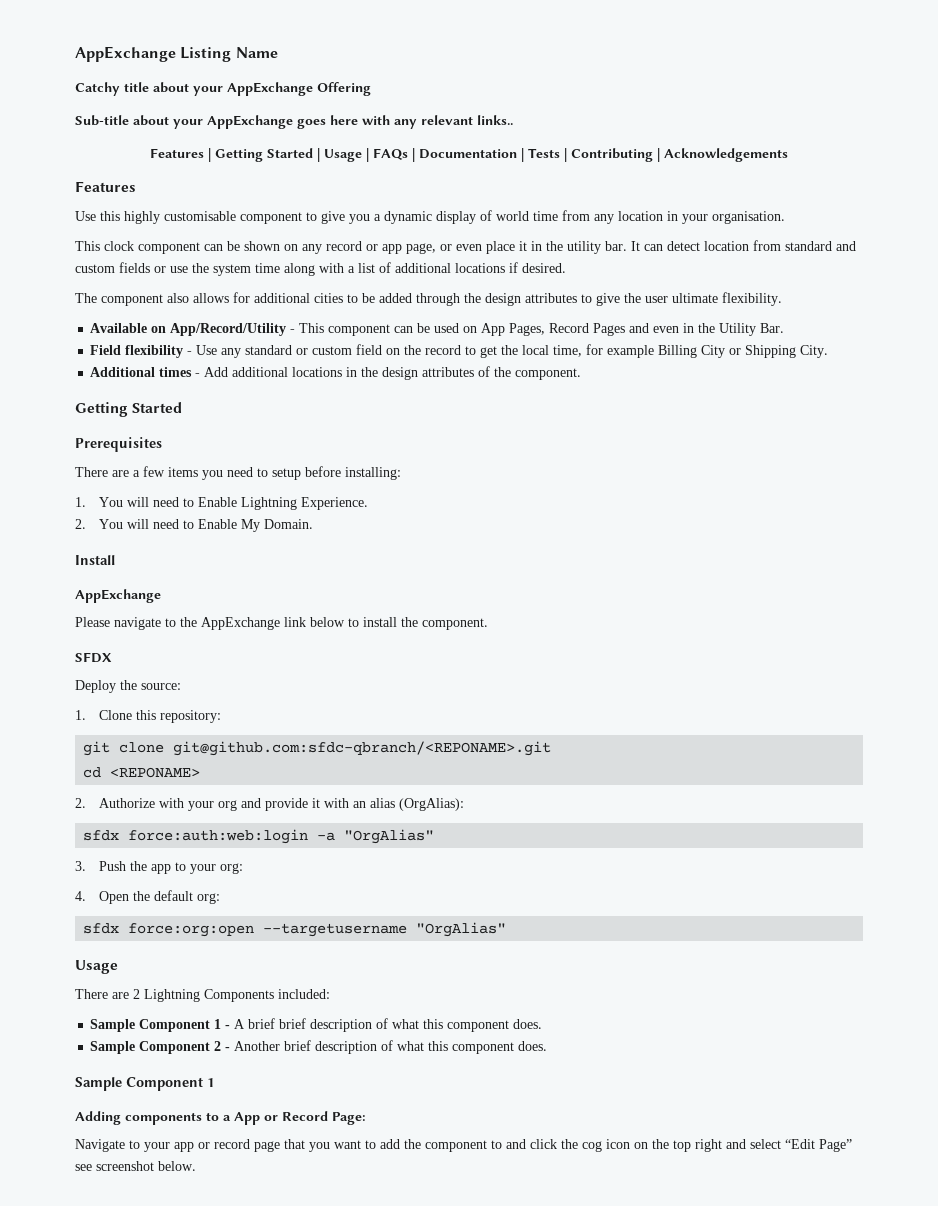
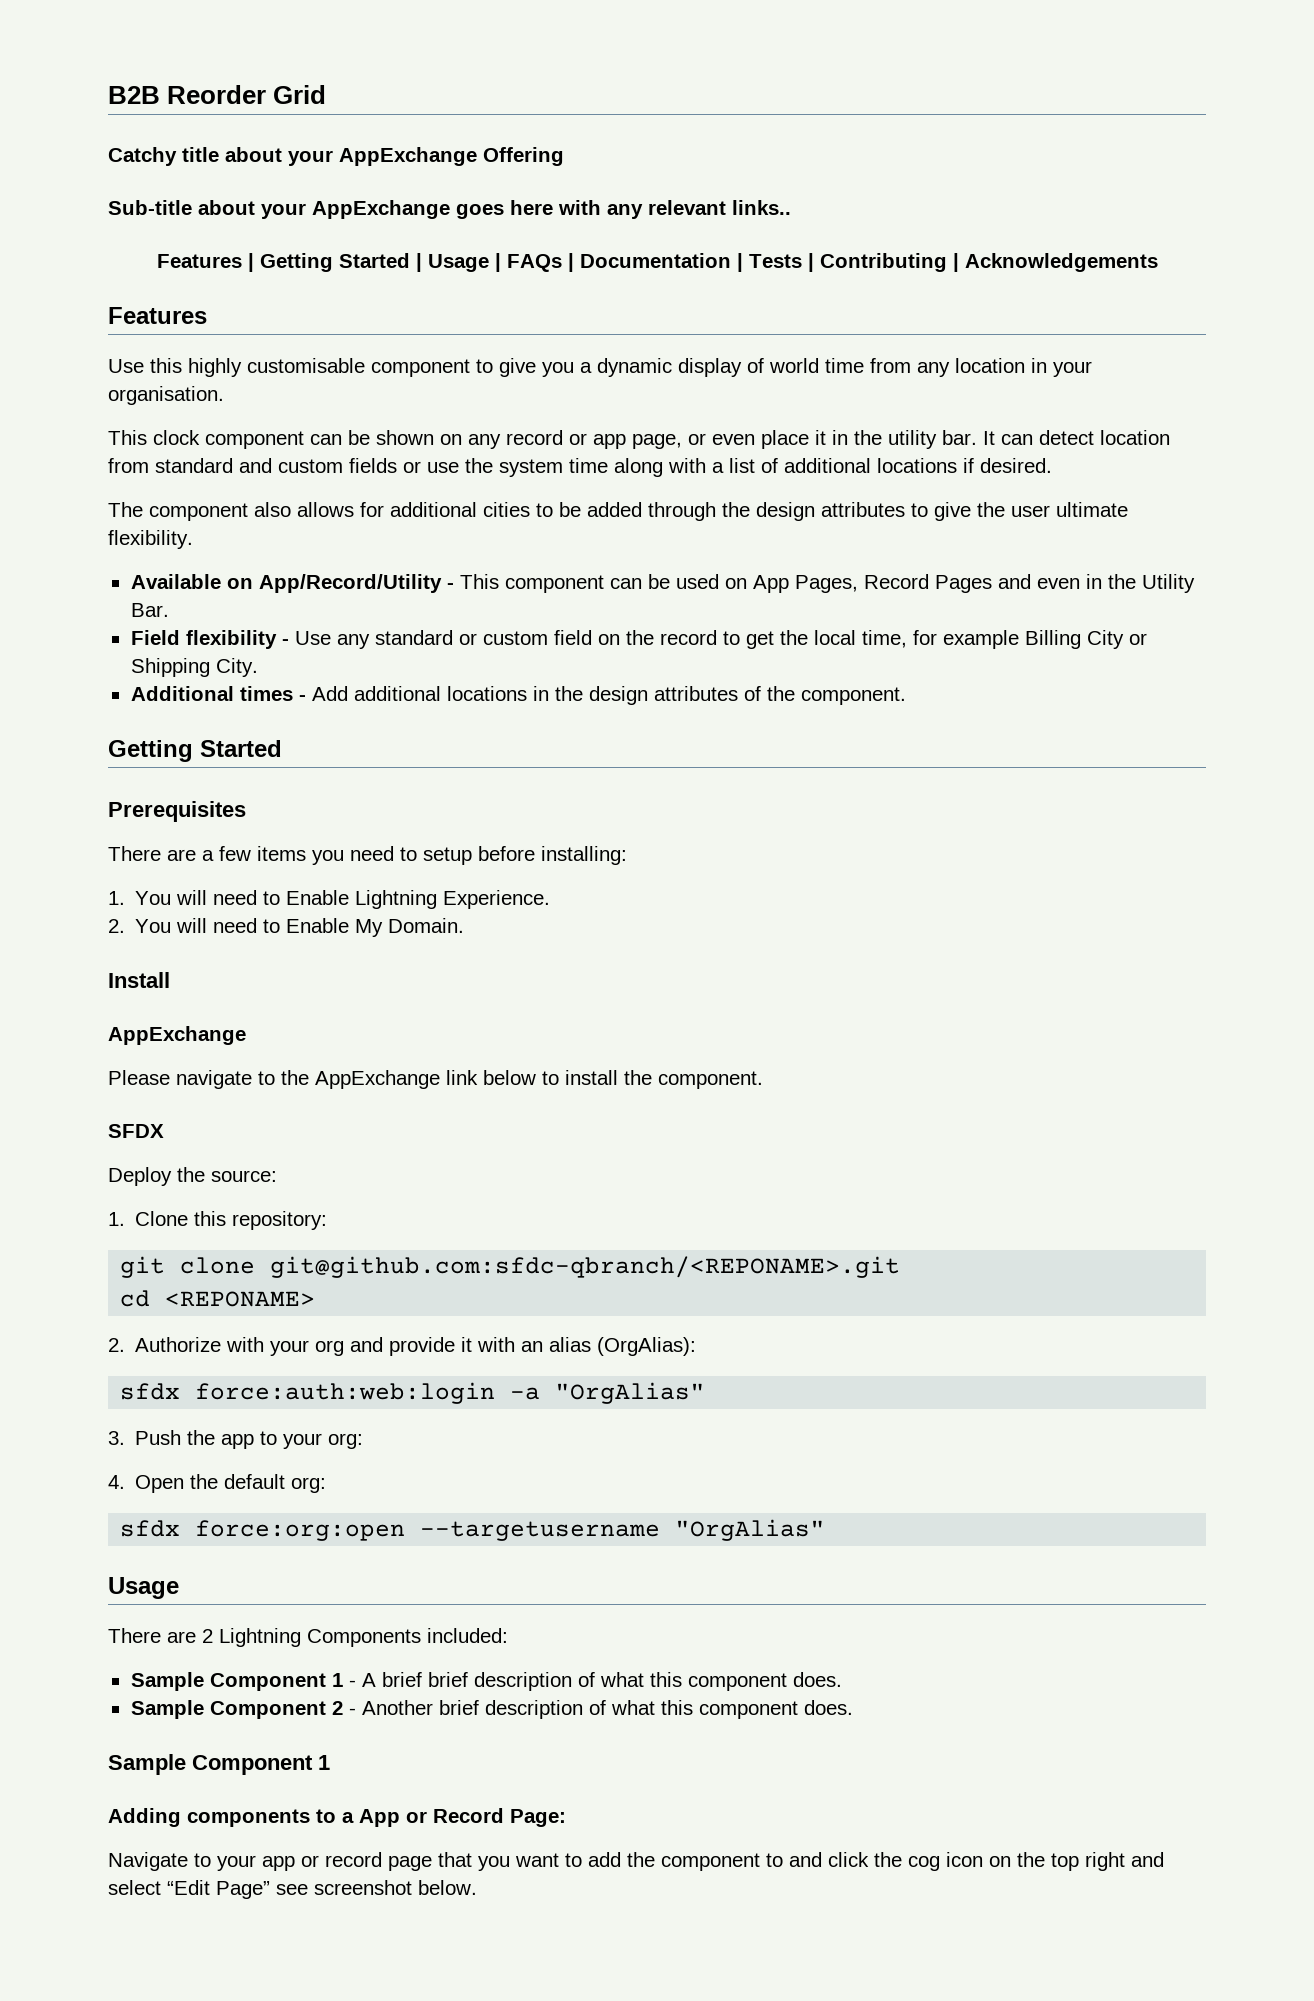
- AppExchange Listing Name
+ B2B Reorder Grid

